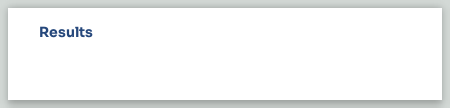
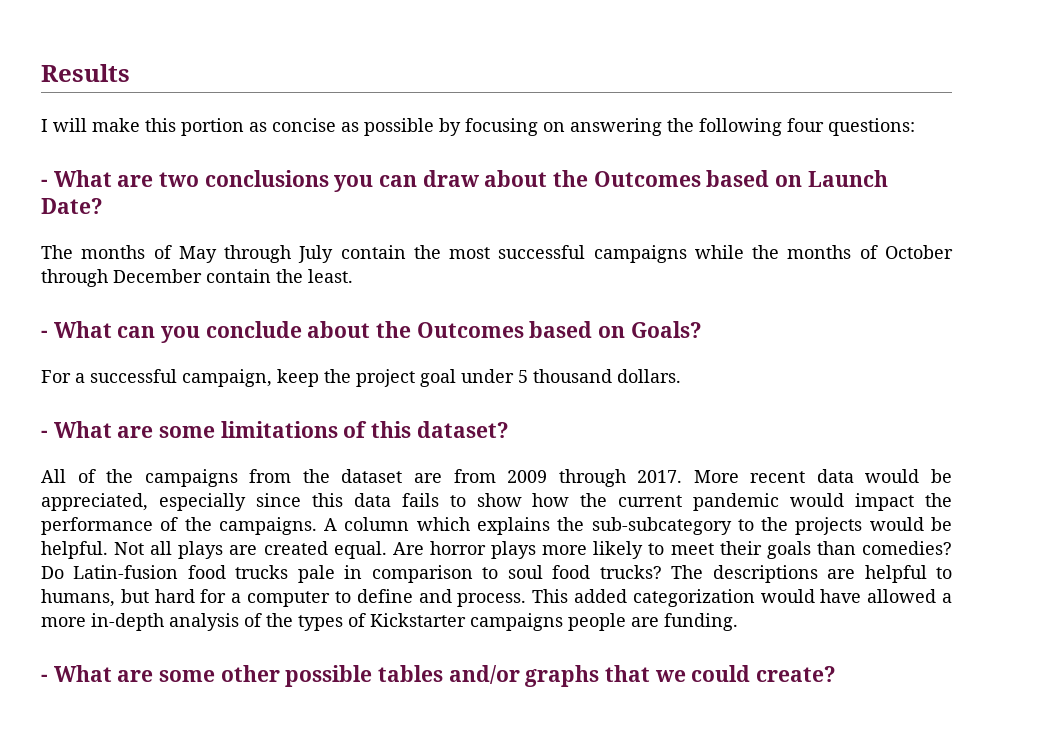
+ I will make this portion as concise as possible by focusing on answering the following four questions:
+ - What are two conclusions you can draw about the Outcomes based on Launch Date?
+ The months of May through July contain the most successful campaigns while the months of October through December contain the least.
+ - What can you conclude about the Outcomes based on Goals?
+ For a successful campaign, keep the project goal under 5 thousand dollars.
+ - What are some limitations of this dataset?
+ All of the campaigns from the dataset are from 2009 through 2017. More recent data would be appreciated, especially since this data fails to show how the current pandemic would impact the performance of the campaigns. A column which explains the sub-subcategory to the projects would be helpful. Not all plays are created equal. Are horror plays more likely to meet their goals than comedies? Do Latin-fusion food trucks pale in comparison to soul food trucks? The descriptions are helpful to humans, but hard for a computer to define and process. This added categorization would have allowed a more in-depth analysis of the types of Kickstarter campaigns people are funding.
+ - What are some other possible tables and/or graphs that we could create?

